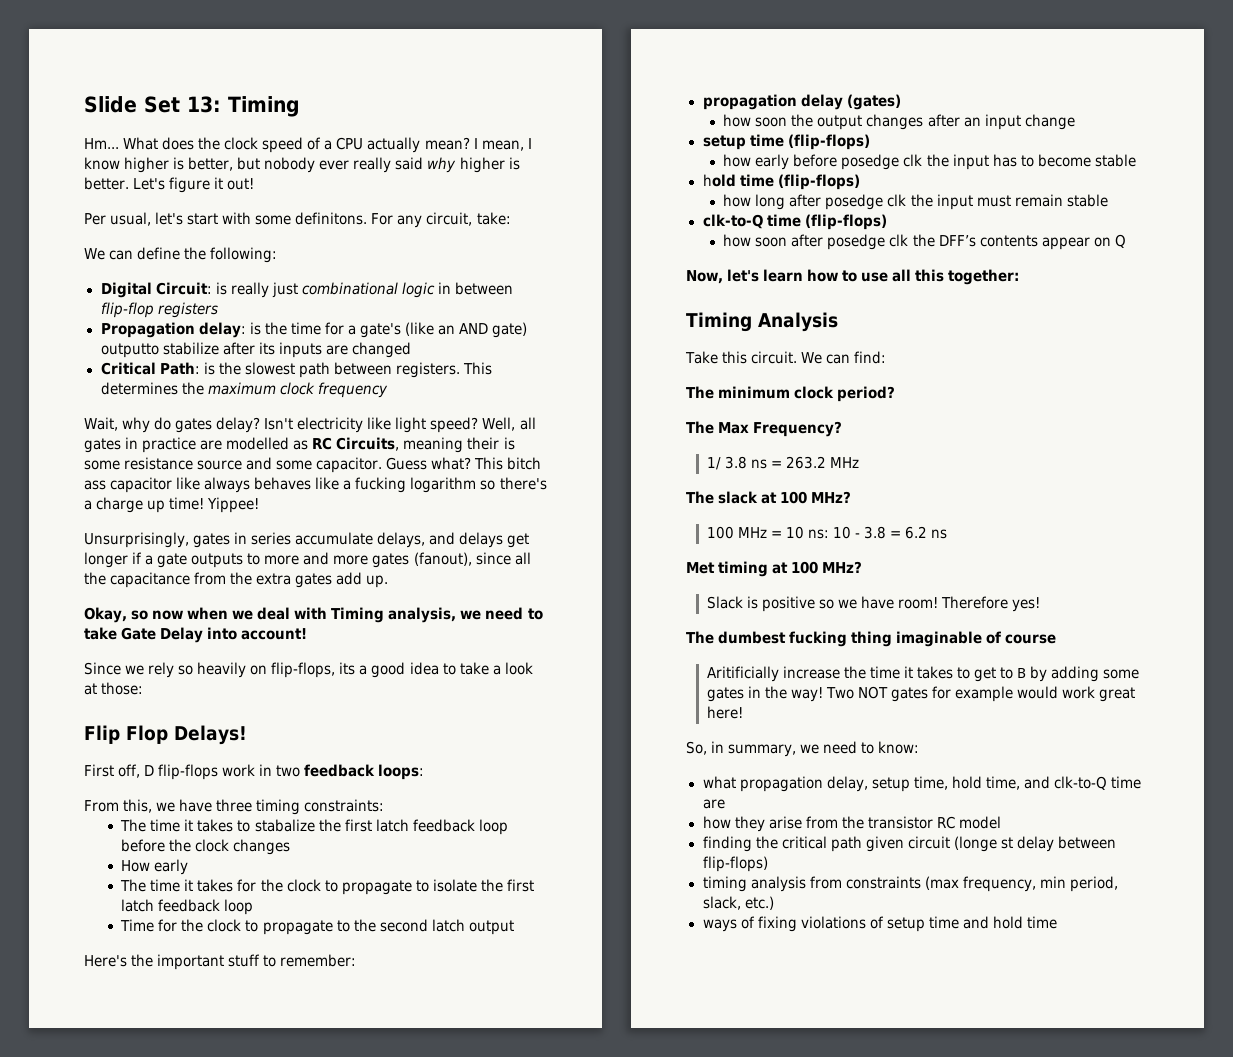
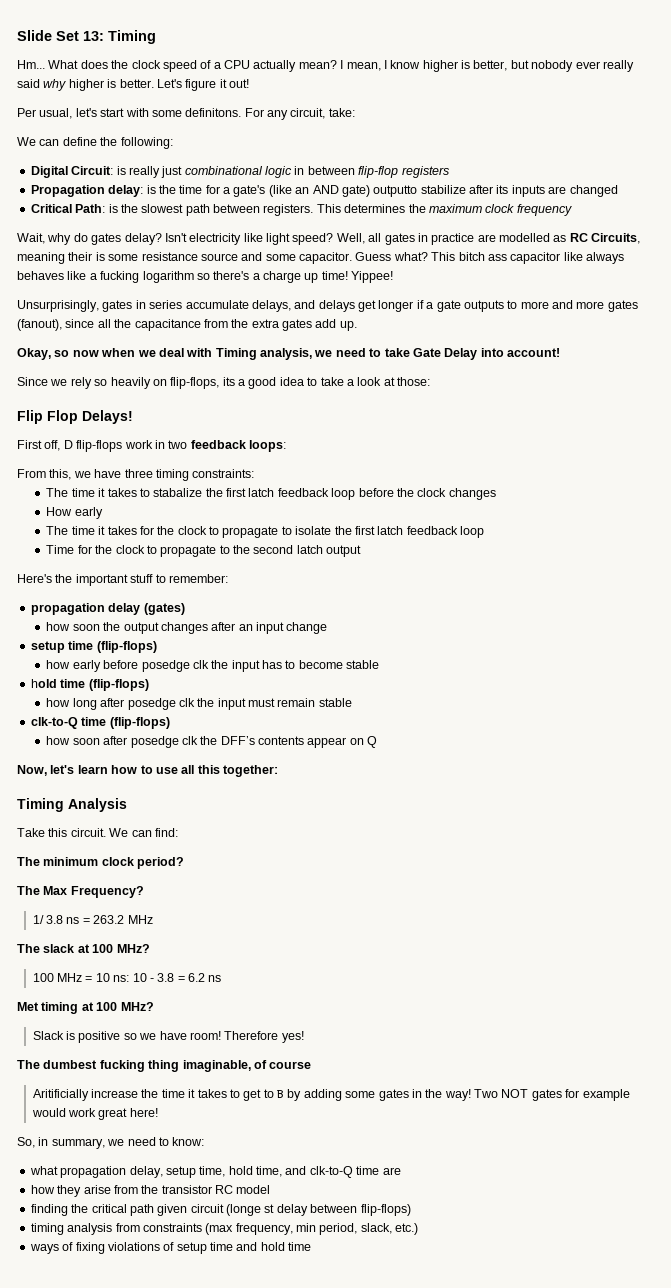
- The dumbest fucking thing imaginable of course
+ The dumbest fucking thing imaginable, of course

